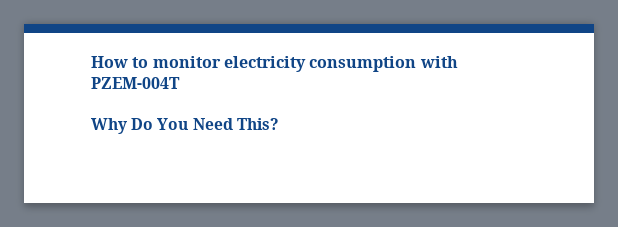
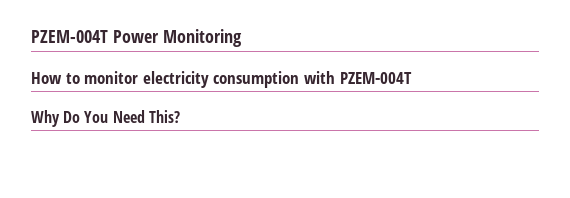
+ PZEM-004T Power Monitoring

